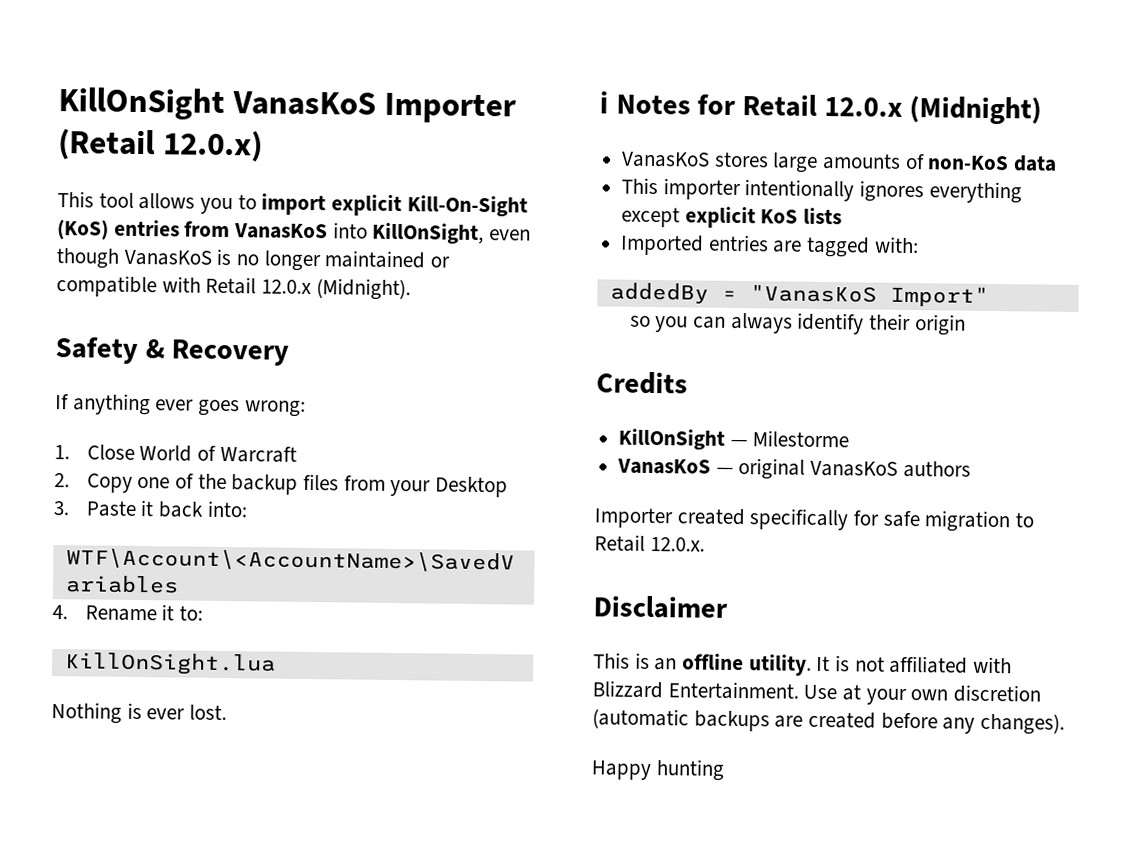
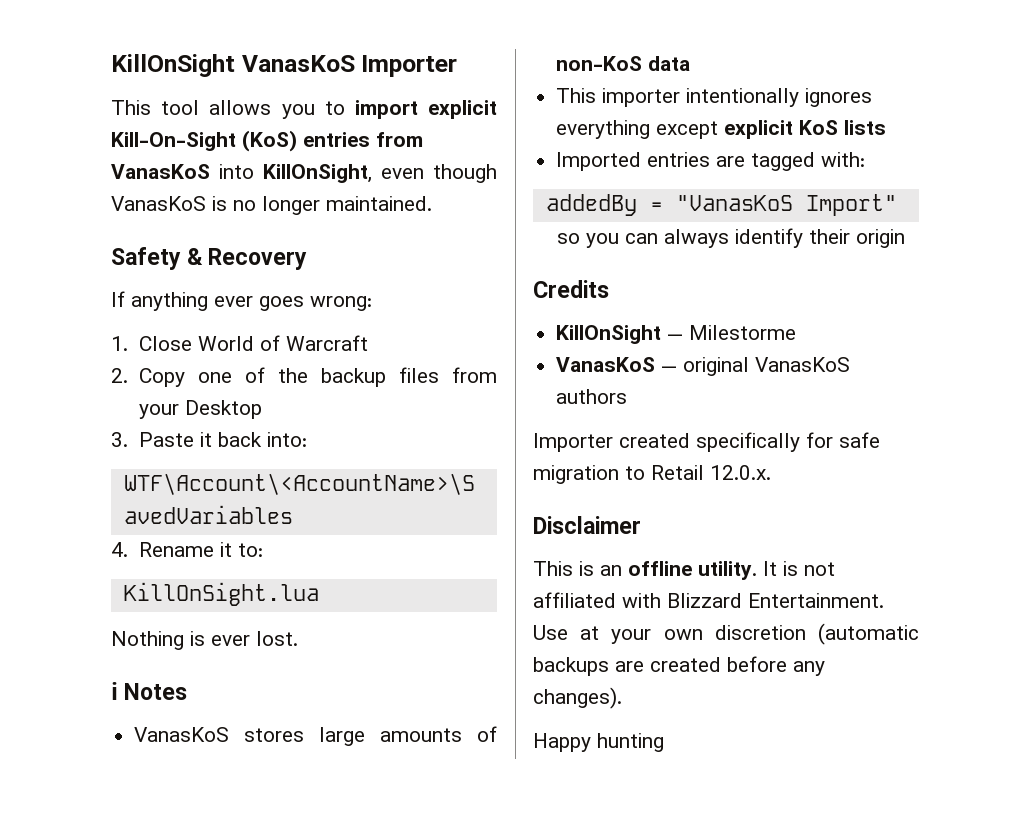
- KillOnSight VanasKoS Importer (Retail 12.0.x)
+ KillOnSight VanasKoS Importer
- This tool allows you to import explicit Kill-On-Sight (KoS) entries from VanasKoS into KillOnSight, even though VanasKoS is no longer maintained or compatible with Retail 12.0.x (Midnight).
+ This tool allows you to import explicit Kill-On-Sight (KoS) entries from VanasKoS into KillOnSight, even though VanasKoS is no longer maintained.
- ℹ Notes for Retail 12.0.x (Midnight)
+ ℹ Notes

